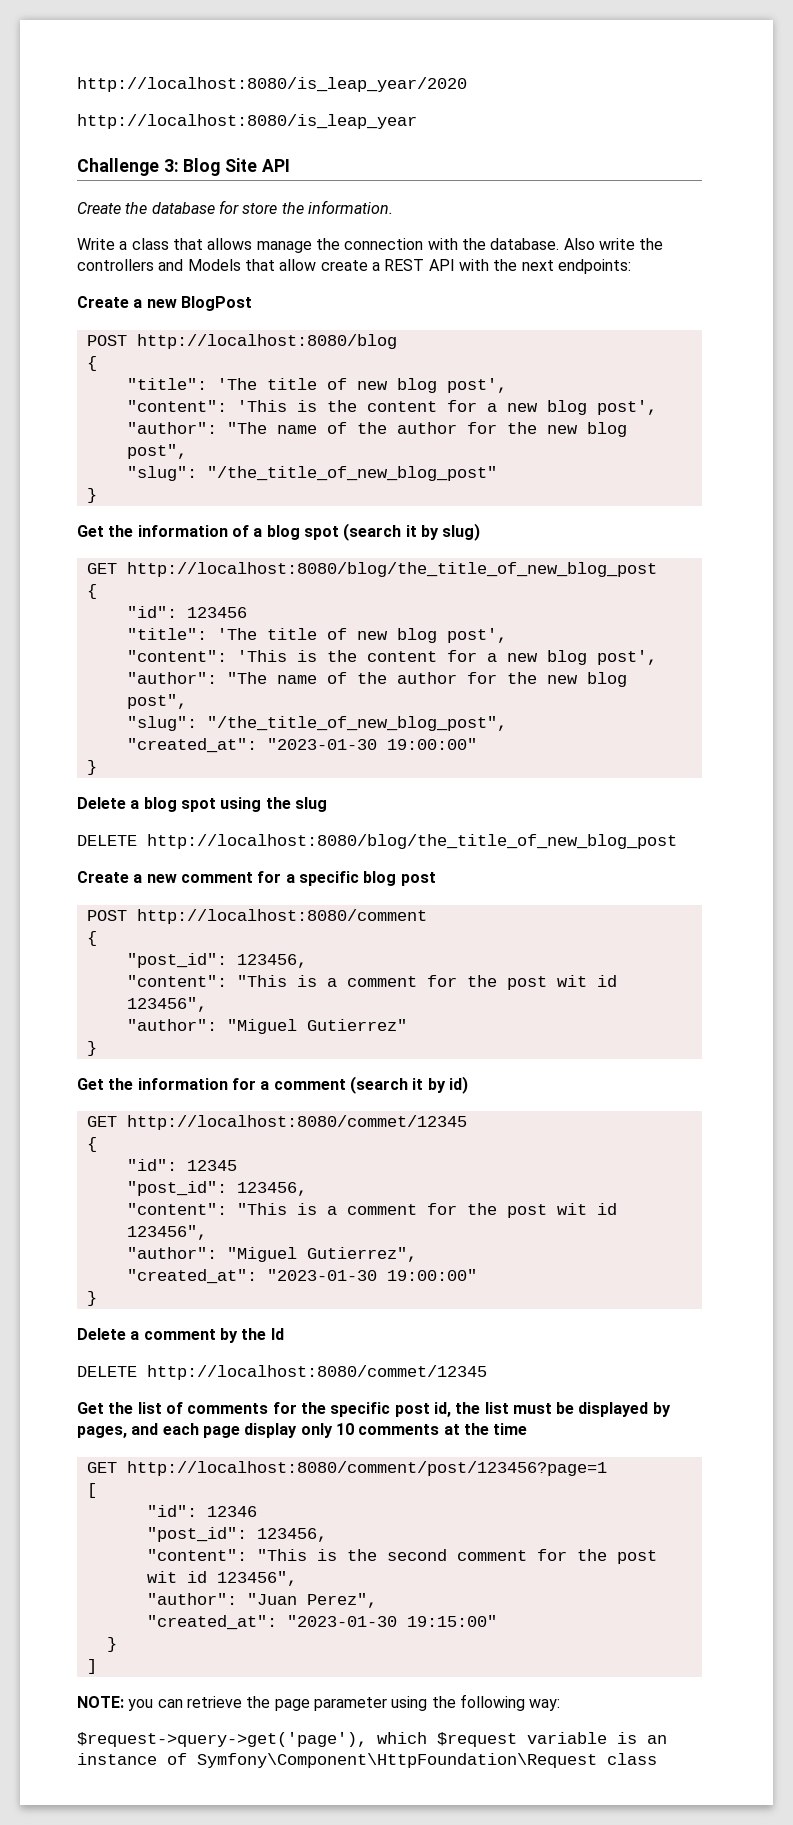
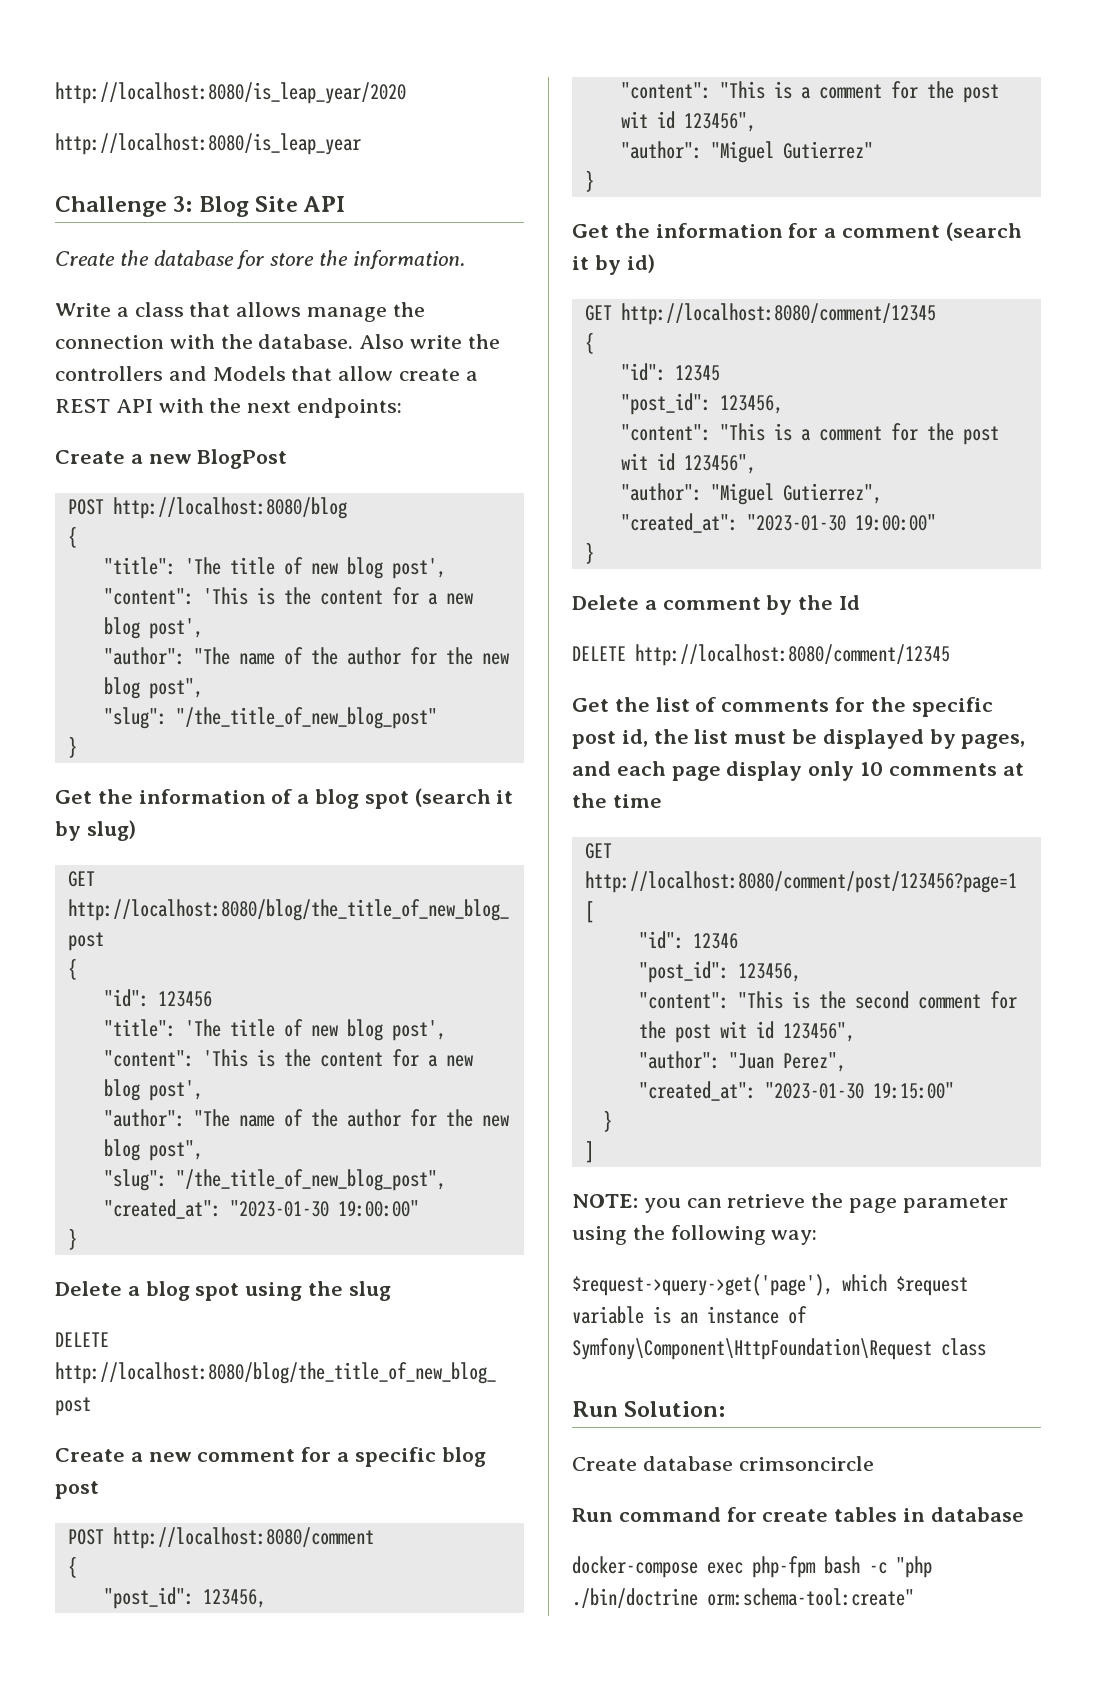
- GET http://localhost:8080/commet/12345
+ GET http://localhost:8080/comment/12345
- DELETE http://localhost:8080/commet/12345
+ DELETE http://localhost:8080/comment/12345
+ Run Solution:
+ Create database crimsoncircle
+ Run command for create tables in database
+ docker-compose exec php-fpm bash -c "php ./bin/doctrine orm:schema-tool:create"

